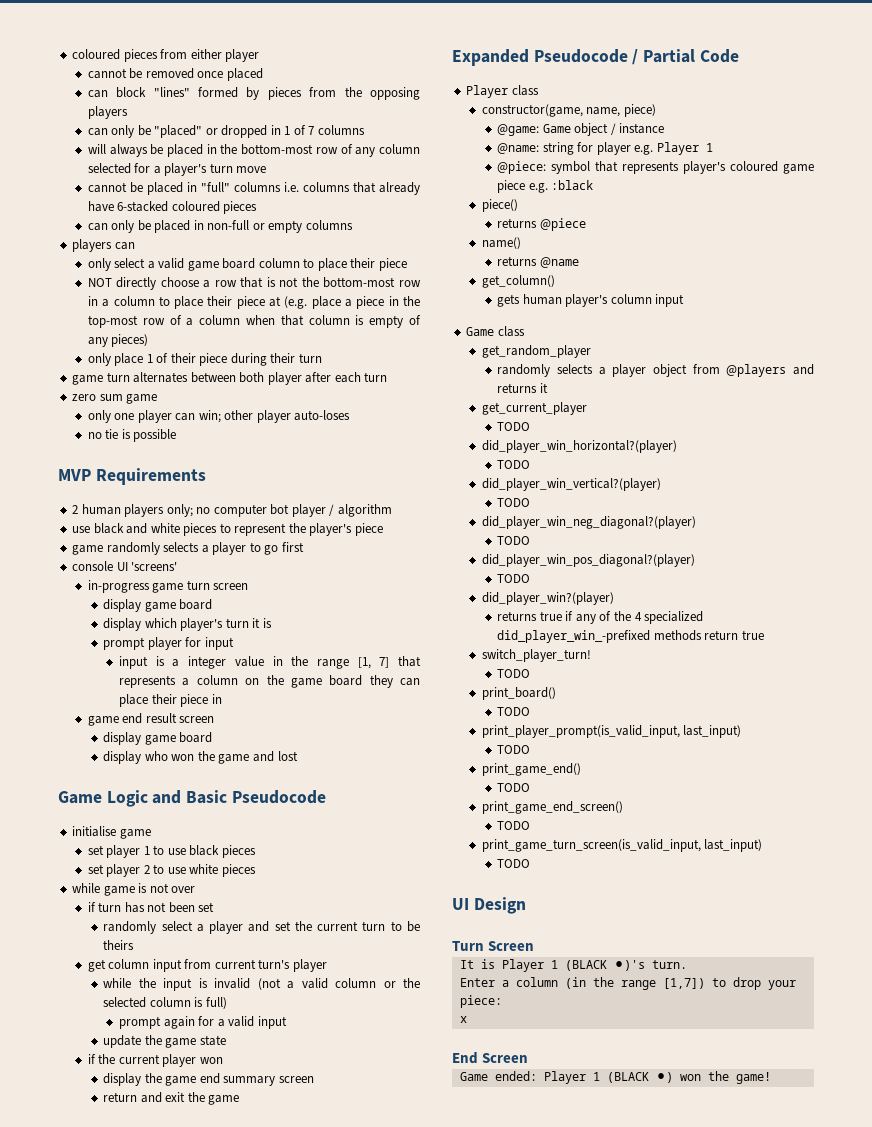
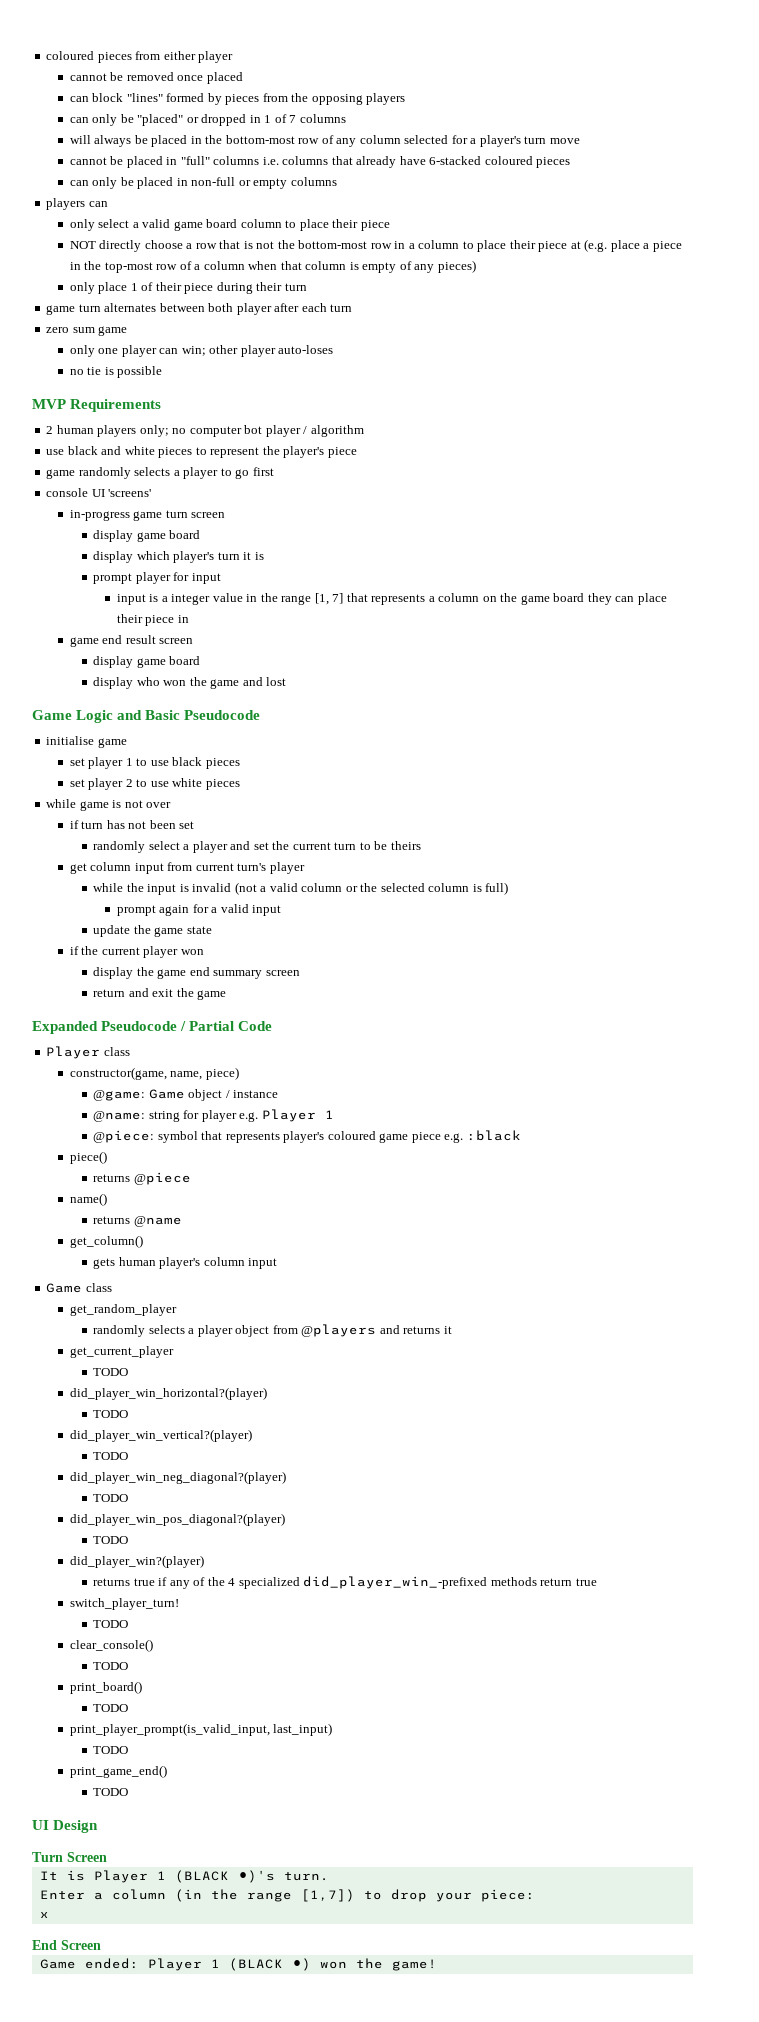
+ clear_console()
+ TODO
- print_game_end_screen()
- TODO
- print_game_turn_screen(is_valid_input, last_input)
- TODO

